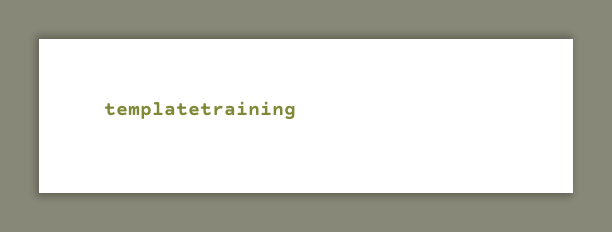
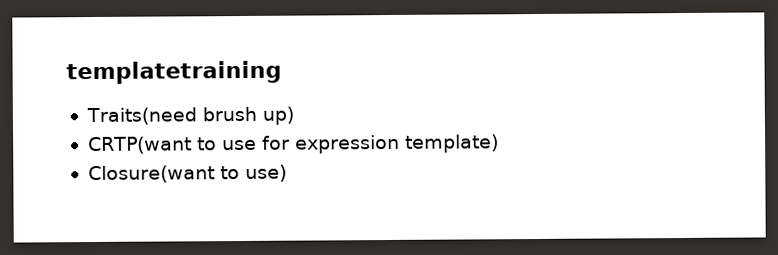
+ Traits(need brush up)
+ CRTP(want to use for expression template)
+ Closure(want to use)

